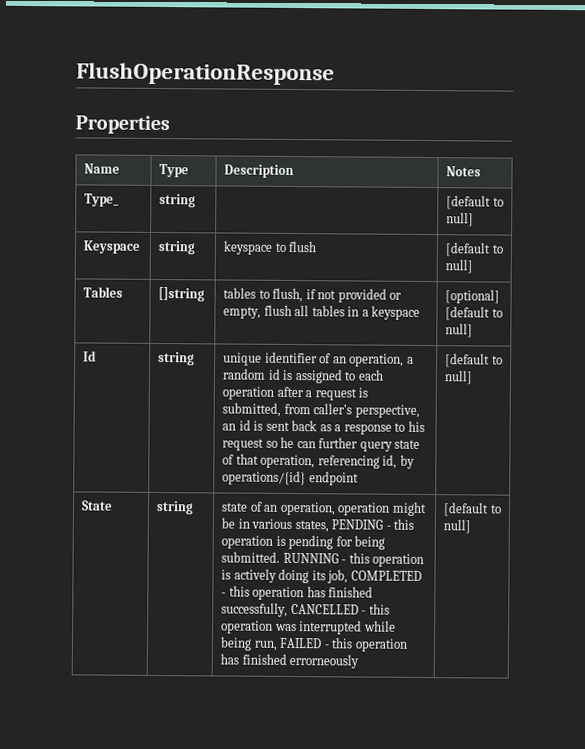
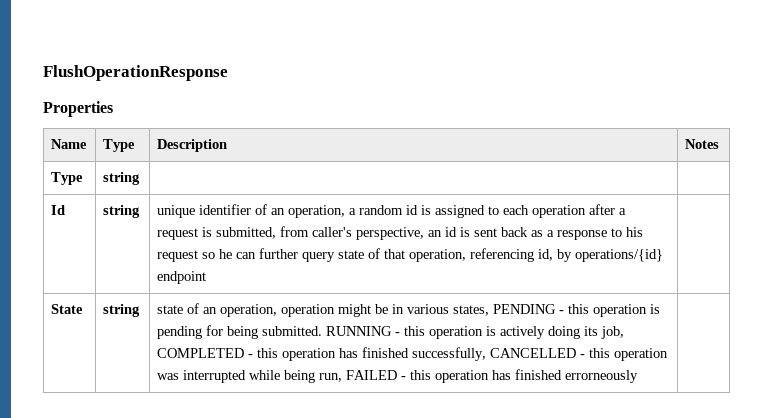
- Type_ | string | | [default to null]
- Keyspace | string | keyspace to flush | [default to null]
- Tables | []string | tables to flush, if not provided or empty, flush all tables in a keyspace | [optional] [default to null]
+ Type | string | |
- unique identifier of an operation, a random id is assigned to each operation after a request is submitted, from caller's perspective, an id is sent back as a response to his request so he can further query state of that operation, referencing id, by operations/{id} endpoint | [default to null]
+ unique identifier of an operation, a random id is assigned to each operation after a request is submitted, from caller's perspective, an id is sent back as a response to his request so he can further query state of that operation, referencing id, by operations/{id} endpoint
- RUNNING - this operation is actively doing its job, COMPLETED - this operation has finished successfully, CANCELLED - this operation was interrupted while being run, FAILED - this operation has finished errorneously | [default to null]
+ RUNNING - this operation is actively doing its job, COMPLETED - this operation has finished successfully, CANCELLED - this operation was interrupted while being run, FAILED - this operation has finished errorneously

